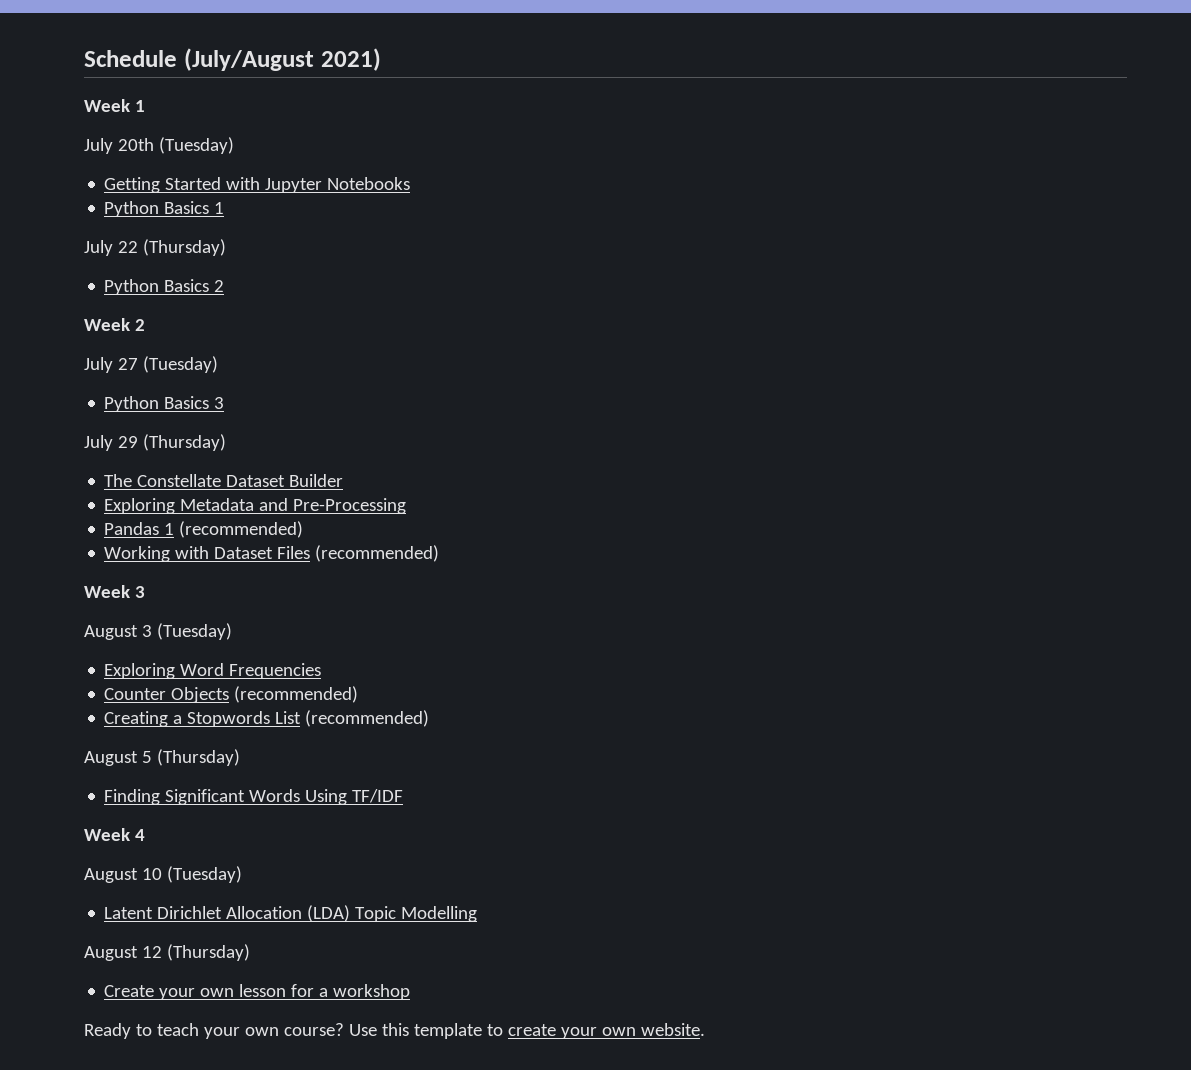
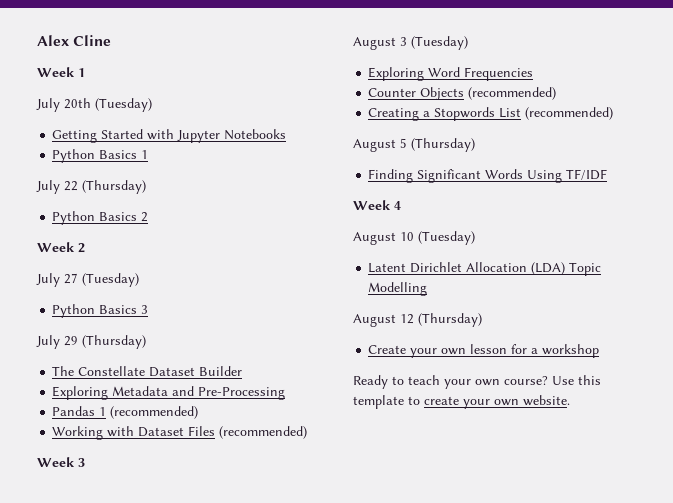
- Schedule (July/August 2021)
+ Alex Cline

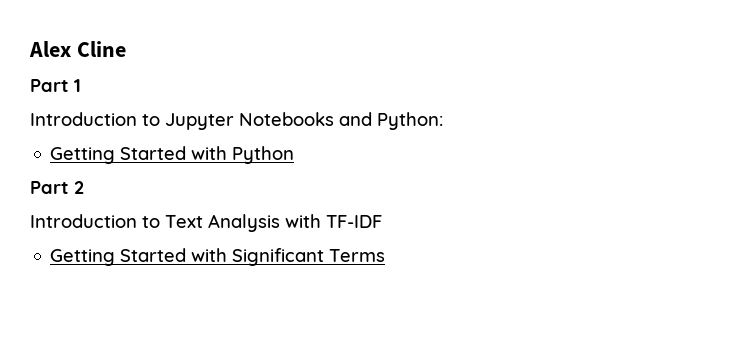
- Week 1
- July 20th (Tuesday)
- Getting Started with Jupyter Notebooks
- Python Basics 1
- July 22 (Thursday)
- Python Basics 2
- Week 2
- July 27 (Tuesday)
- Python Basics 3
- July 29 (Thursday)
- The Constellate Dataset Builder
- Exploring Metadata and Pre-Processing
- Pandas 1 (recommended)
- Working with Dataset Files (recommended)
- Week 3
- August 3 (Tuesday)
- Exploring Word Frequencies
- Counter Objects (recommended)
- Creating a Stopwords List (recommended)
- August 5 (Thursday)
- Finding Significant Words Using TF/IDF
- Week 4
- August 10 (Tuesday)
- Latent Dirichlet Allocation (LDA) Topic Modelling
- August 12 (Thursday)
- Create your own lesson for a workshop
- Ready to teach your own course? Use this template to create your own website.
+ Part 1
+ Introduction to Jupyter Notebooks and Python:
+ Getting Started with Python
+ Part 2
+ Introduction to Text Analysis with TF-IDF
+ Getting Started with Significant Terms

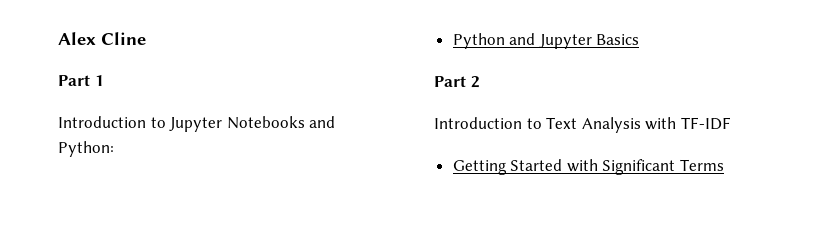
- Getting Started with Python
+ Python and Jupyter Basics

